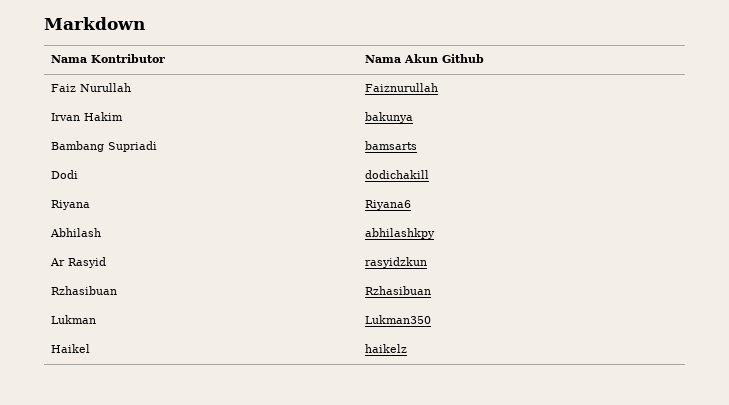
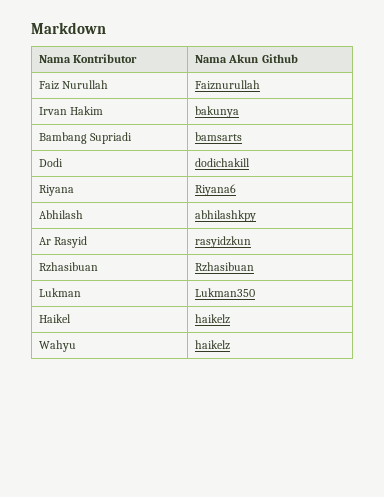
+ Wahyu | haikelz

